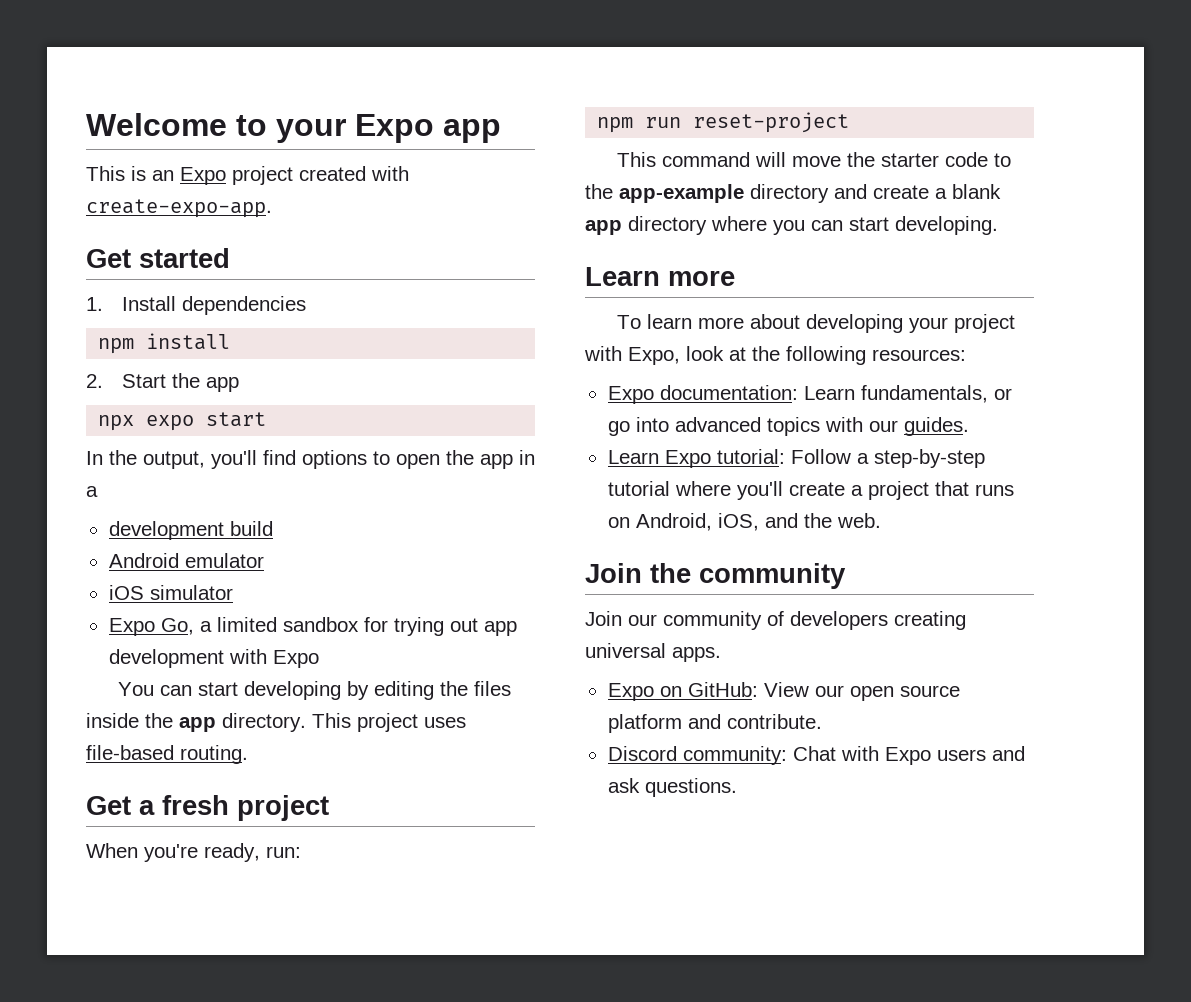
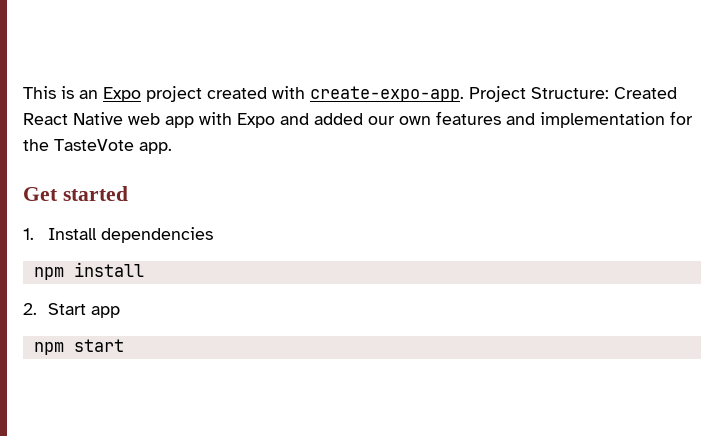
- Welcome to your Expo app
+ Project Structure: Created React Native web app with Expo and added our own features and implementation for the TasteVote app.
- 2. Start the app
- npx expo start
- In the output, you'll find options to open the app in a
- development build
- Android emulator
- iOS simulator
- Expo Go, a limited sandbox for trying out app development with Expo
- You can start developing by editing the files inside the app directory. This project uses file-based routing.
- Get a fresh project
- When you're ready, run:
- npm run reset-project
- This command will move the starter code to the app-example directory and create a blank app directory where you can start developing.
- Learn more
- To learn more about developing your project with Expo, look at the following resources:
- Expo documentation: Learn fundamentals, or go into advanced topics with our guides.
- Learn Expo tutorial: Follow a step-by-step tutorial where you'll create a project that runs on Android, iOS, and the web.
- Join the community
- Join our community of developers creating universal apps.
- Expo on GitHub: View our open source platform and contribute.
- Discord community: Chat with Expo users and ask questions.
+ 2. Start app
+ npm start

